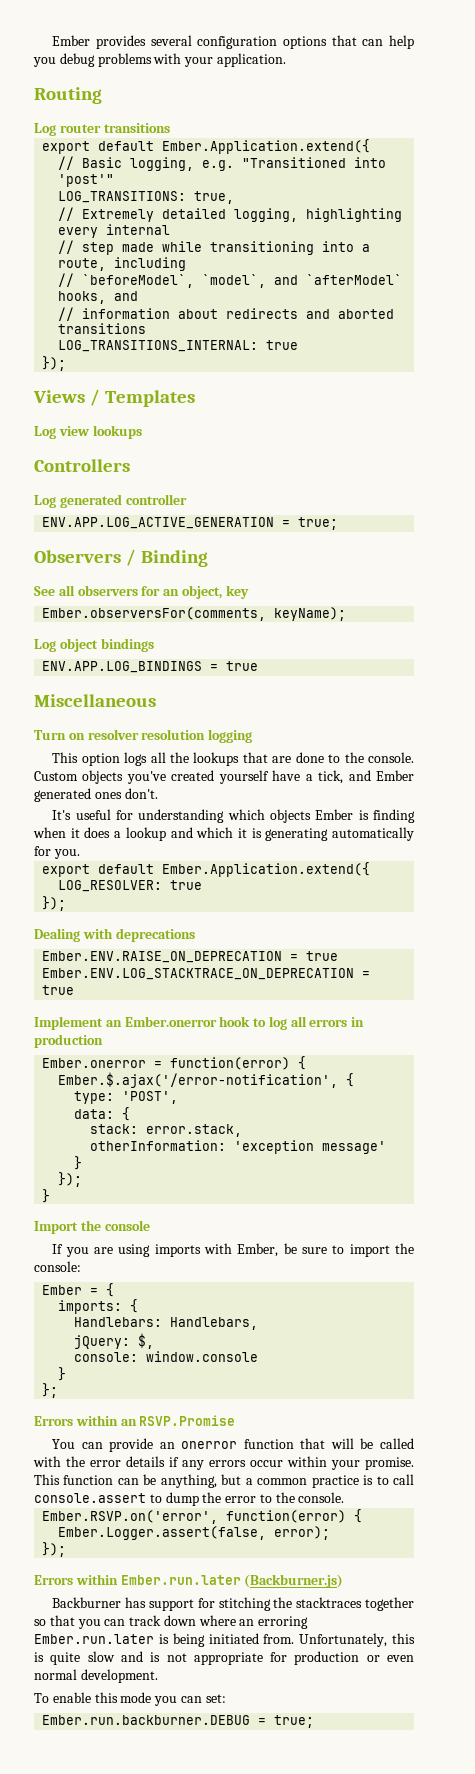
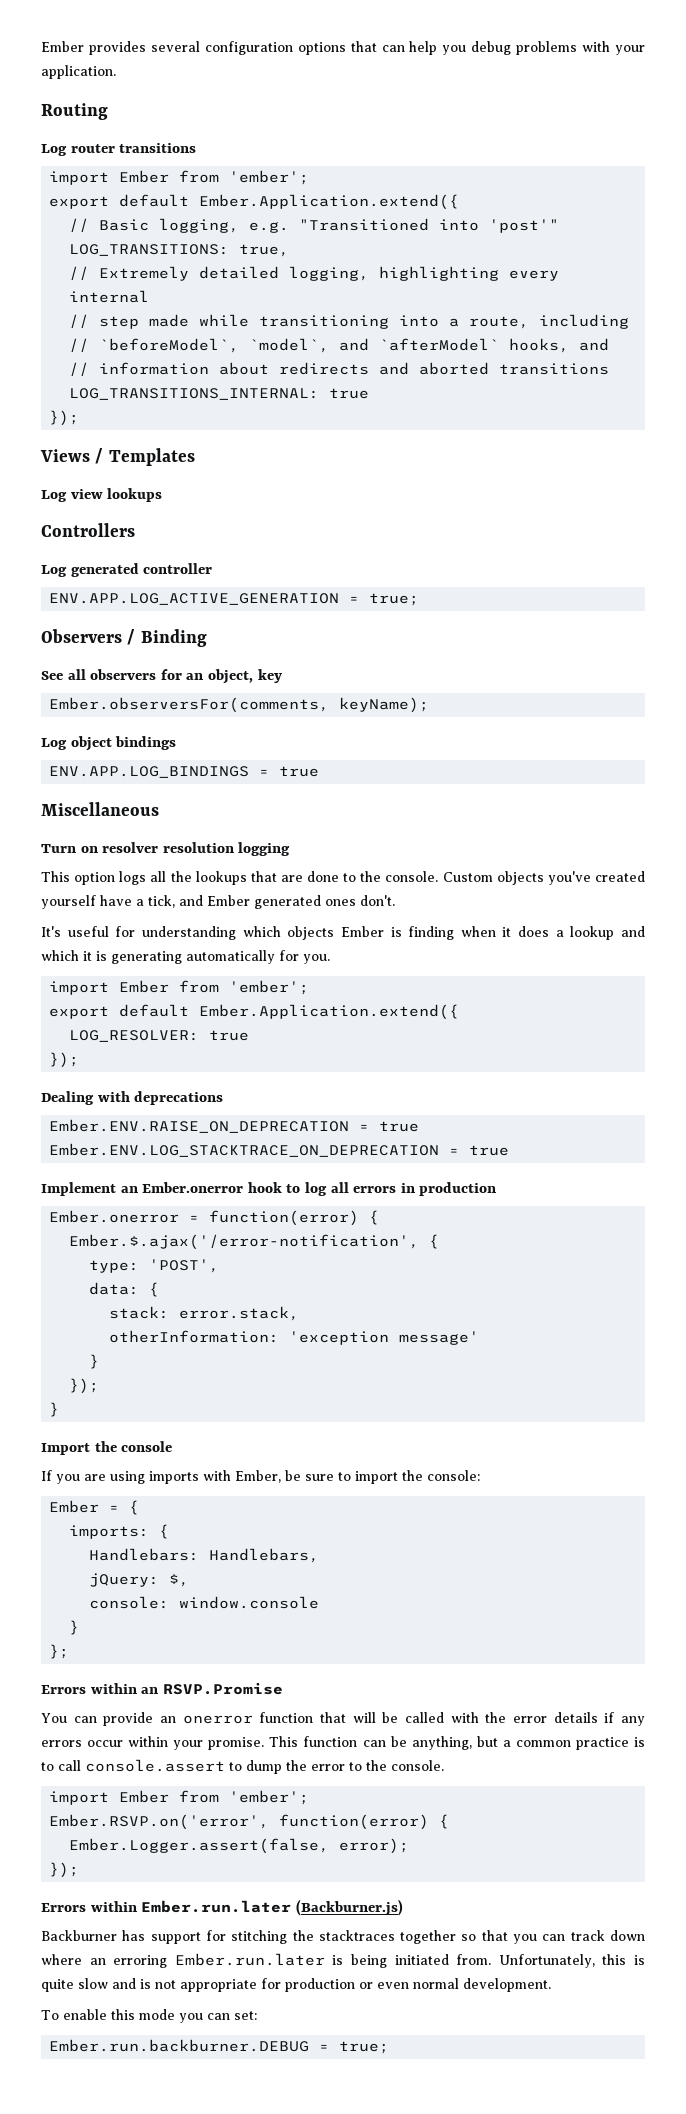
  Log router transitions
+ import Ember from 'ember';
  It's useful for understanding which objects Ember is finding when it does a lookup and which it is generating automatically for you.
+ import Ember from 'ember';
  This function can be anything, but a common practice is to call console.assert to dump the error to the console.
+ import Ember from 'ember';

